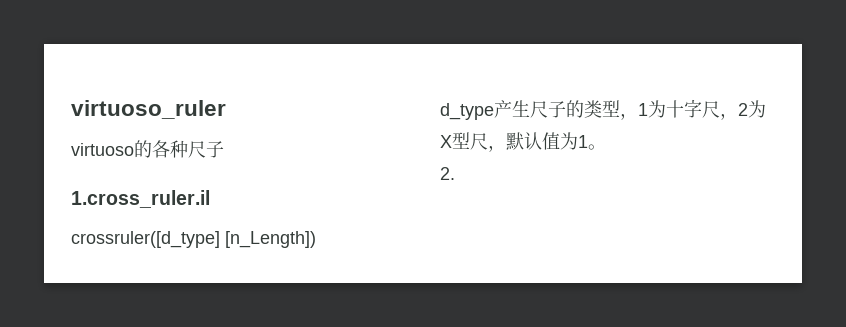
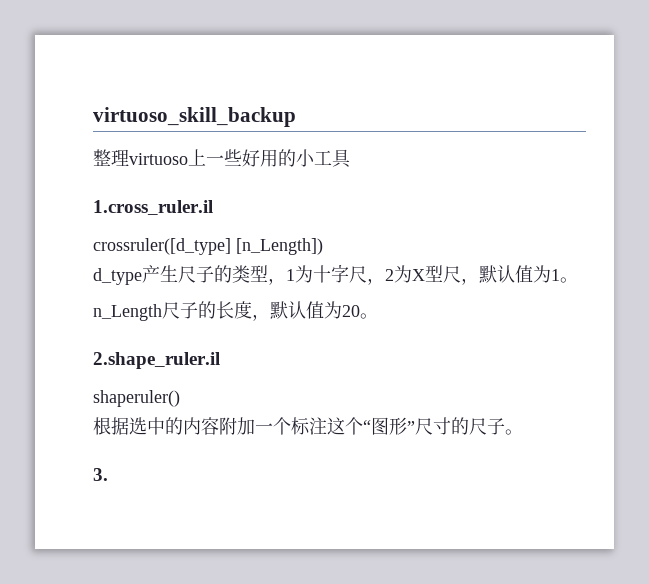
- virtuoso_ruler
- virtuoso的各种尺子
+ virtuoso_skill_backup
+ 整理virtuoso上一些好用的小工具
- 2.
+ n_Length尺子的长度，默认值为20。
+ 2.shape_ruler.il
+ shaperuler()
+ 根据选中的内容附加一个标注这个“图形”尺寸的尺子。
+ 3.

